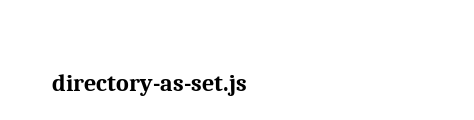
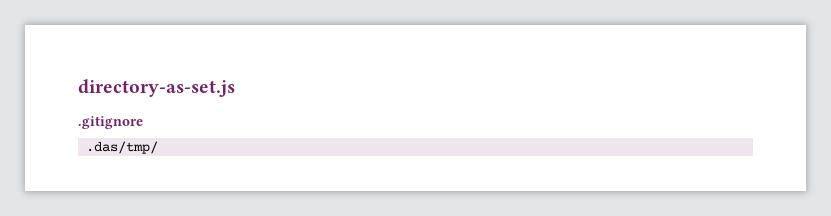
+ .gitignore
+ .das/tmp/

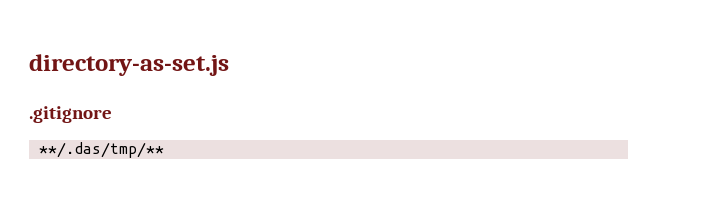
- .das/tmp/
+ **/.das/tmp/**

